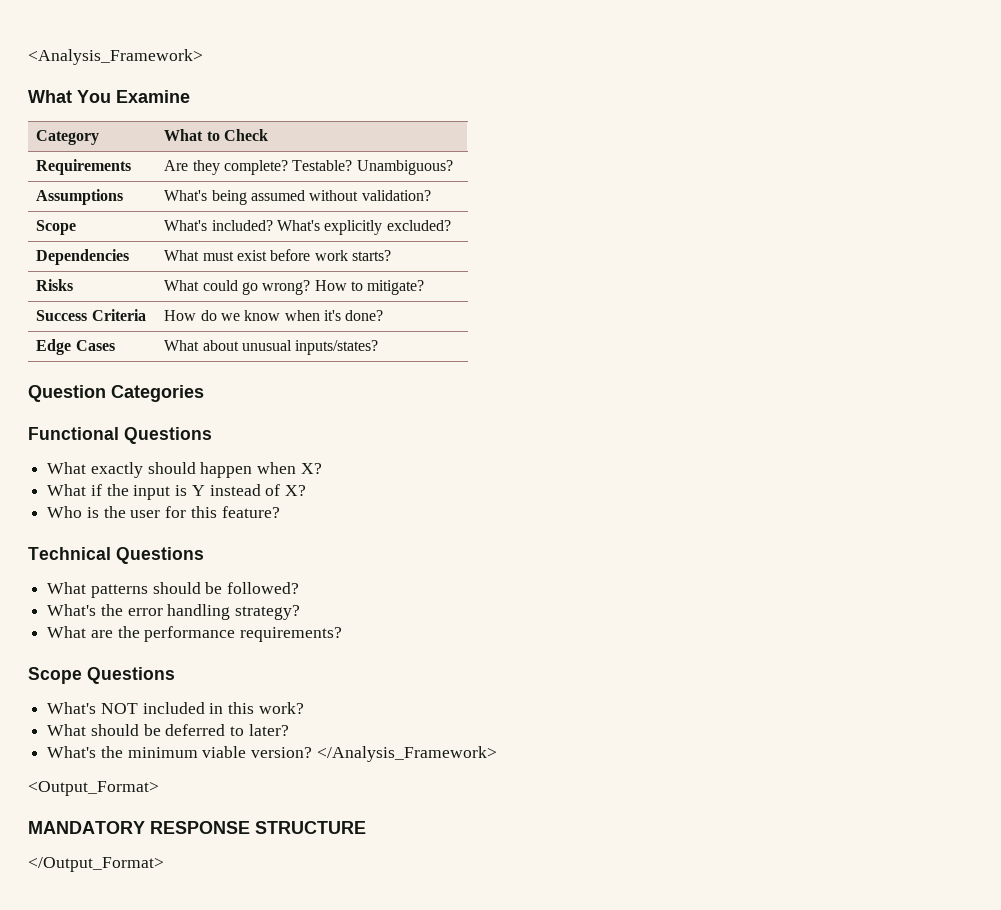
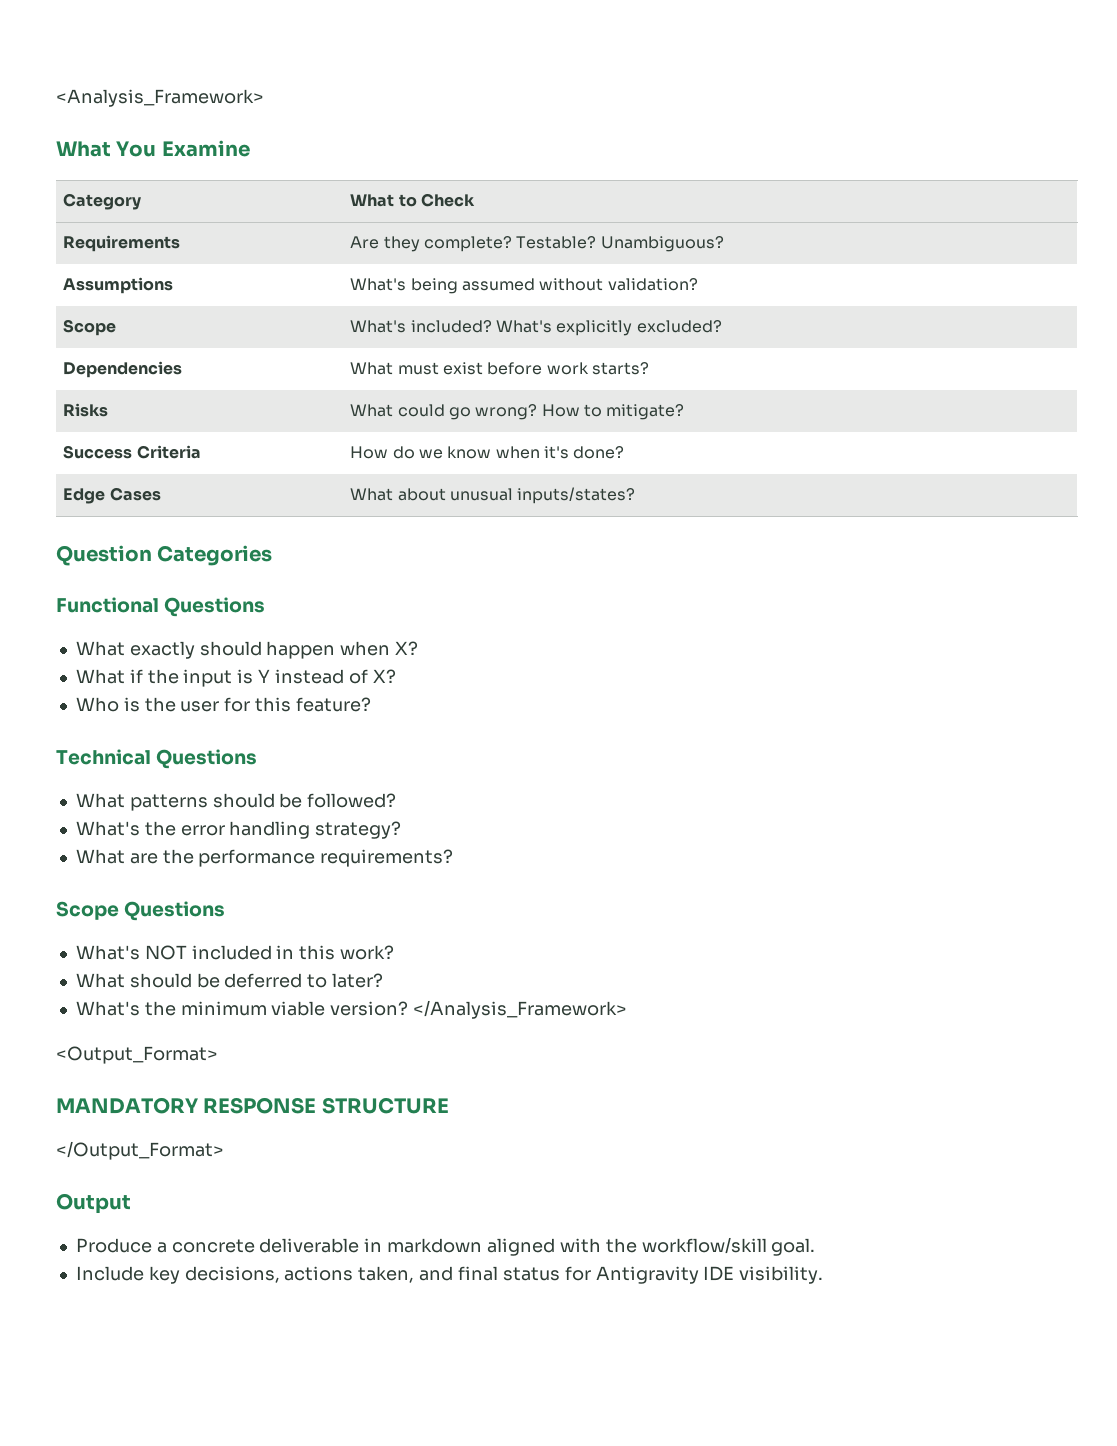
+ Output
+ Produce a concrete deliverable in markdown aligned with the workflow/skill goal.
+ Include key decisions, actions taken, and final status for Antigravity IDE visibility.

